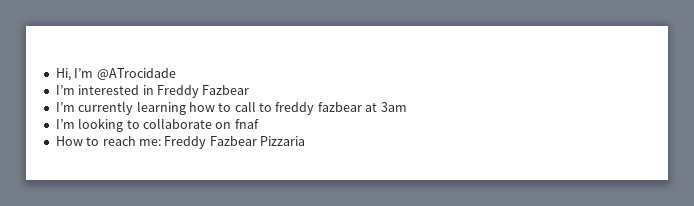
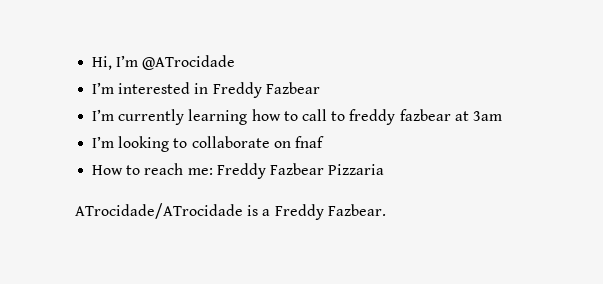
+ ATrocidade/ATrocidade is a Freddy Fazbear.

